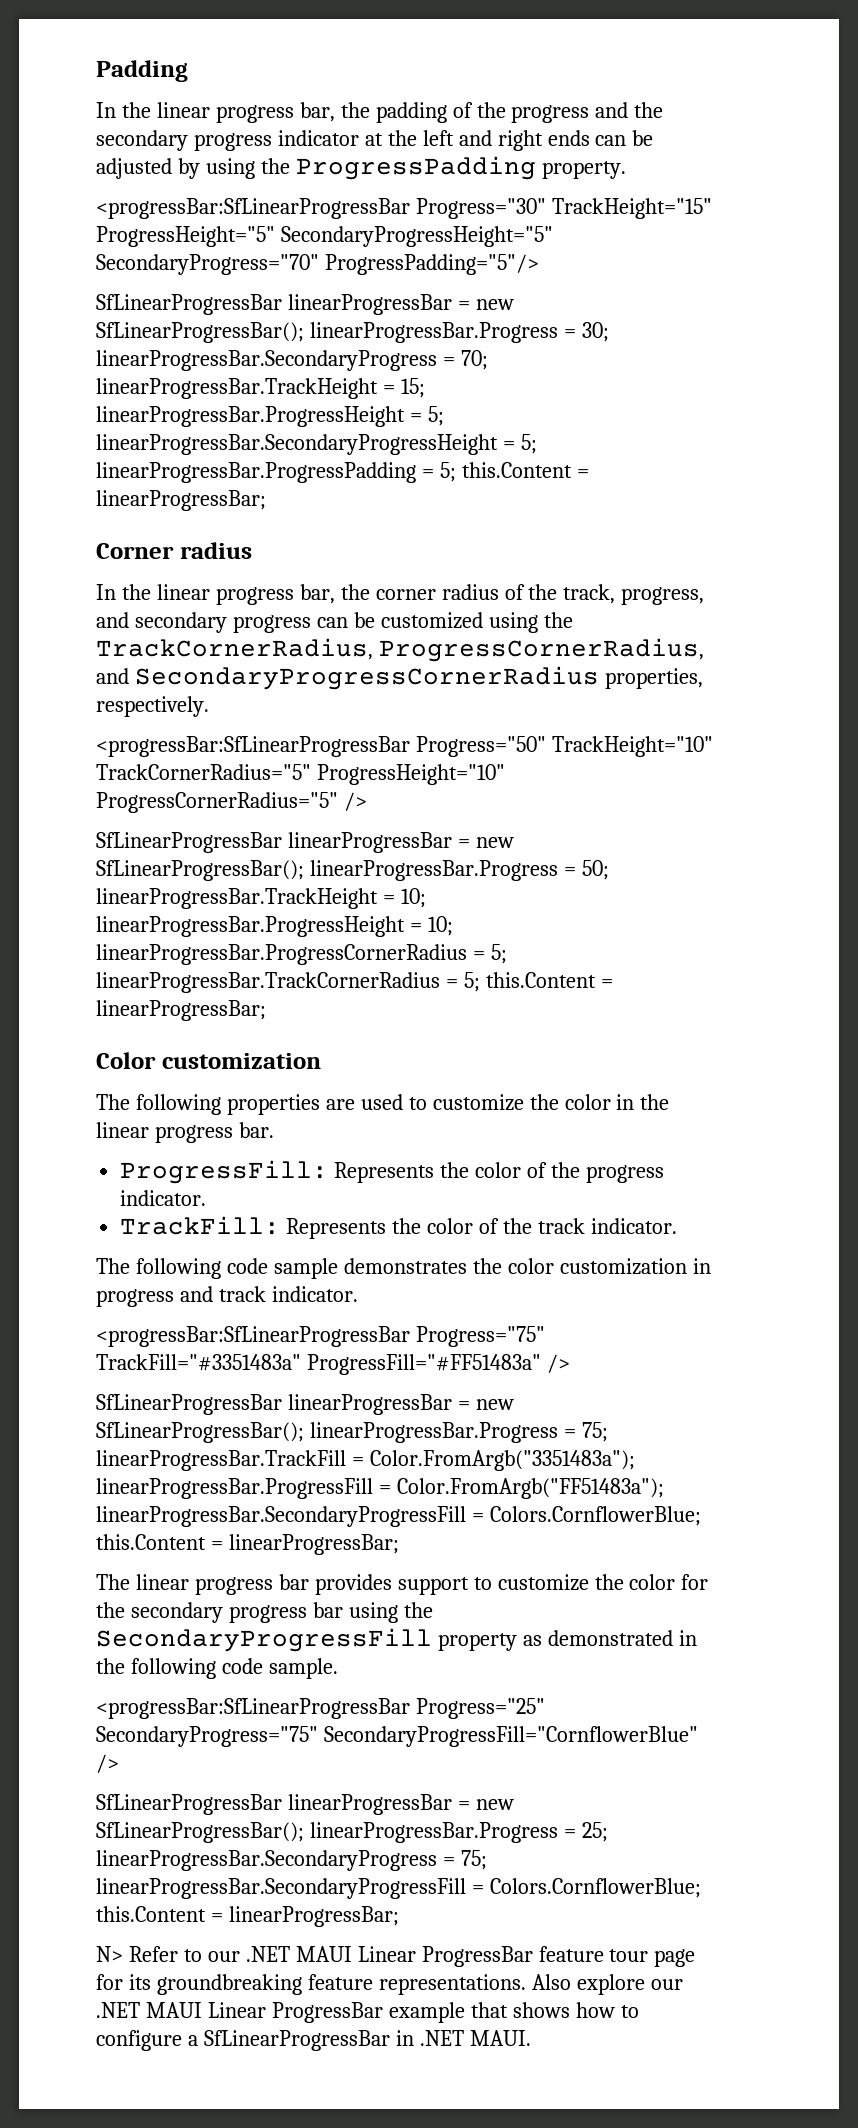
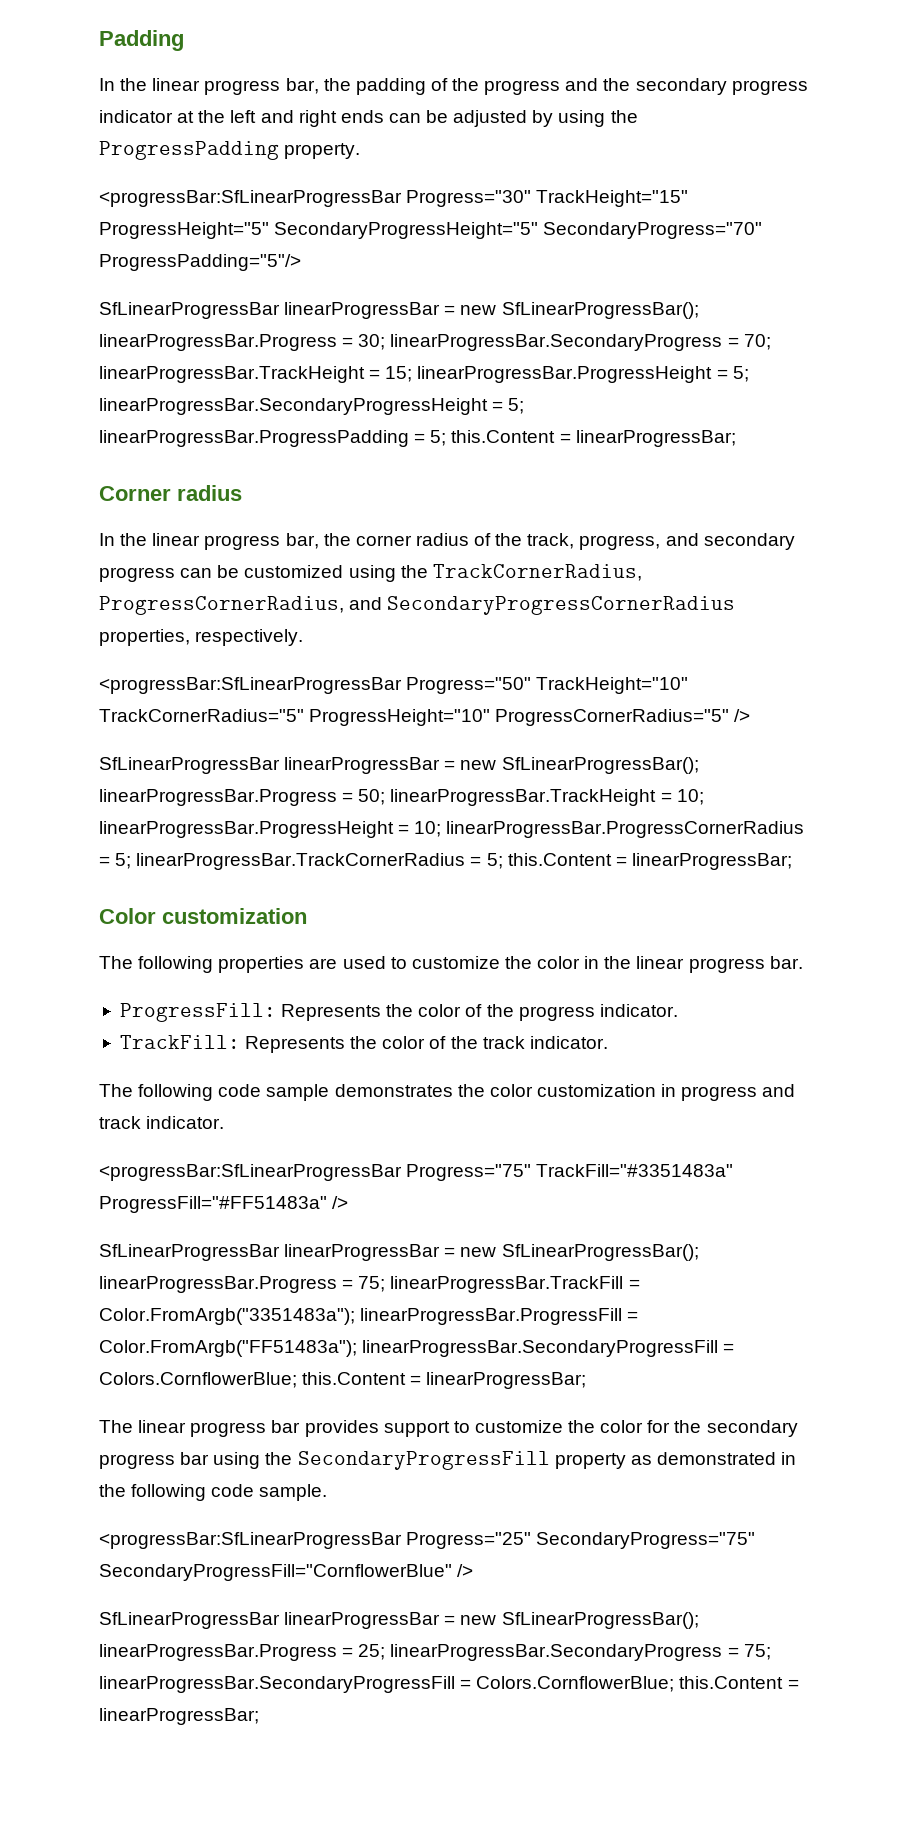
- N> Refer to our .NET MAUI Linear ProgressBar feature tour page for its groundbreaking feature representations. Also explore our .NET MAUI Linear ProgressBar example that shows how to configure a SfLinearProgressBar in .NET MAUI.

